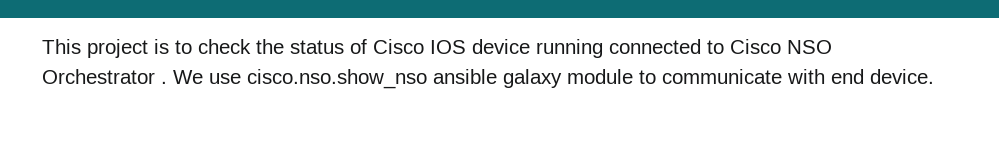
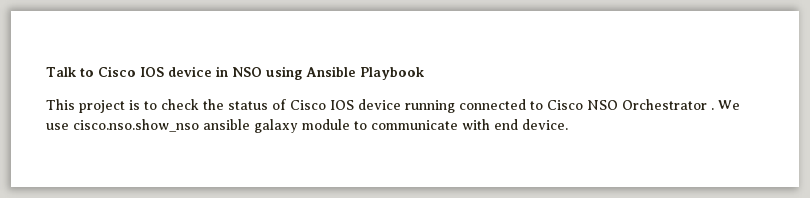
+ Talk to Cisco IOS device in NSO using Ansible Playbook

